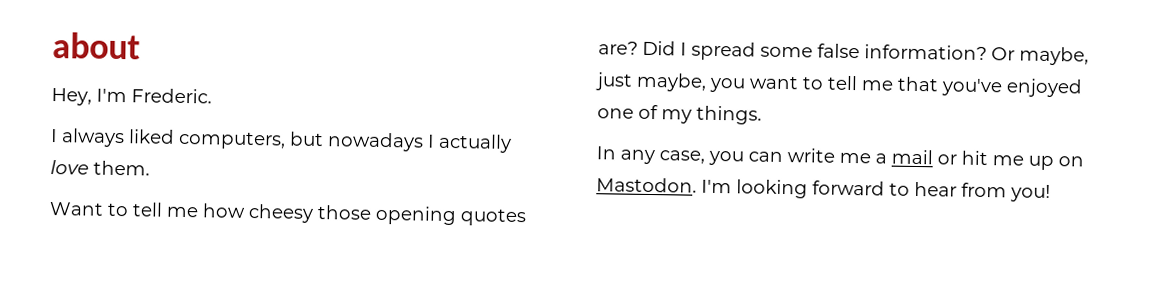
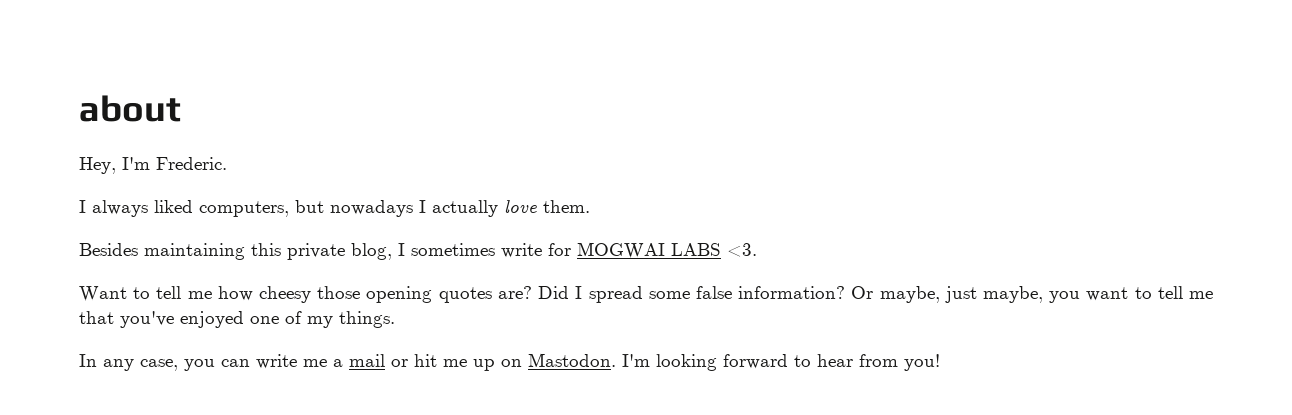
+ Besides maintaining this private blog, I sometimes write for MOGWAI LABS <3.

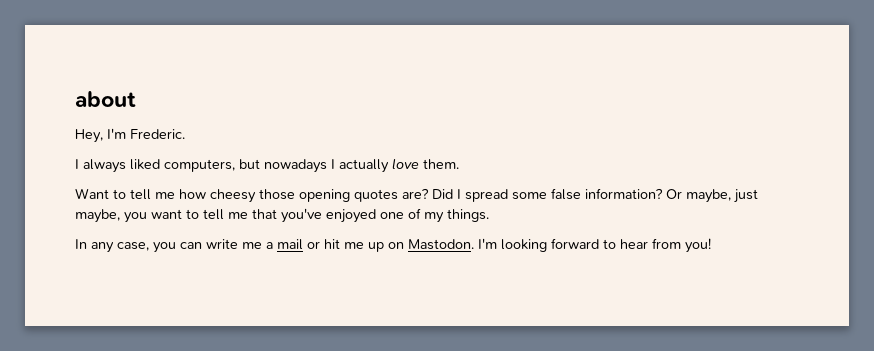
- Besides maintaining this private blog, I sometimes write for MOGWAI LABS <3.

